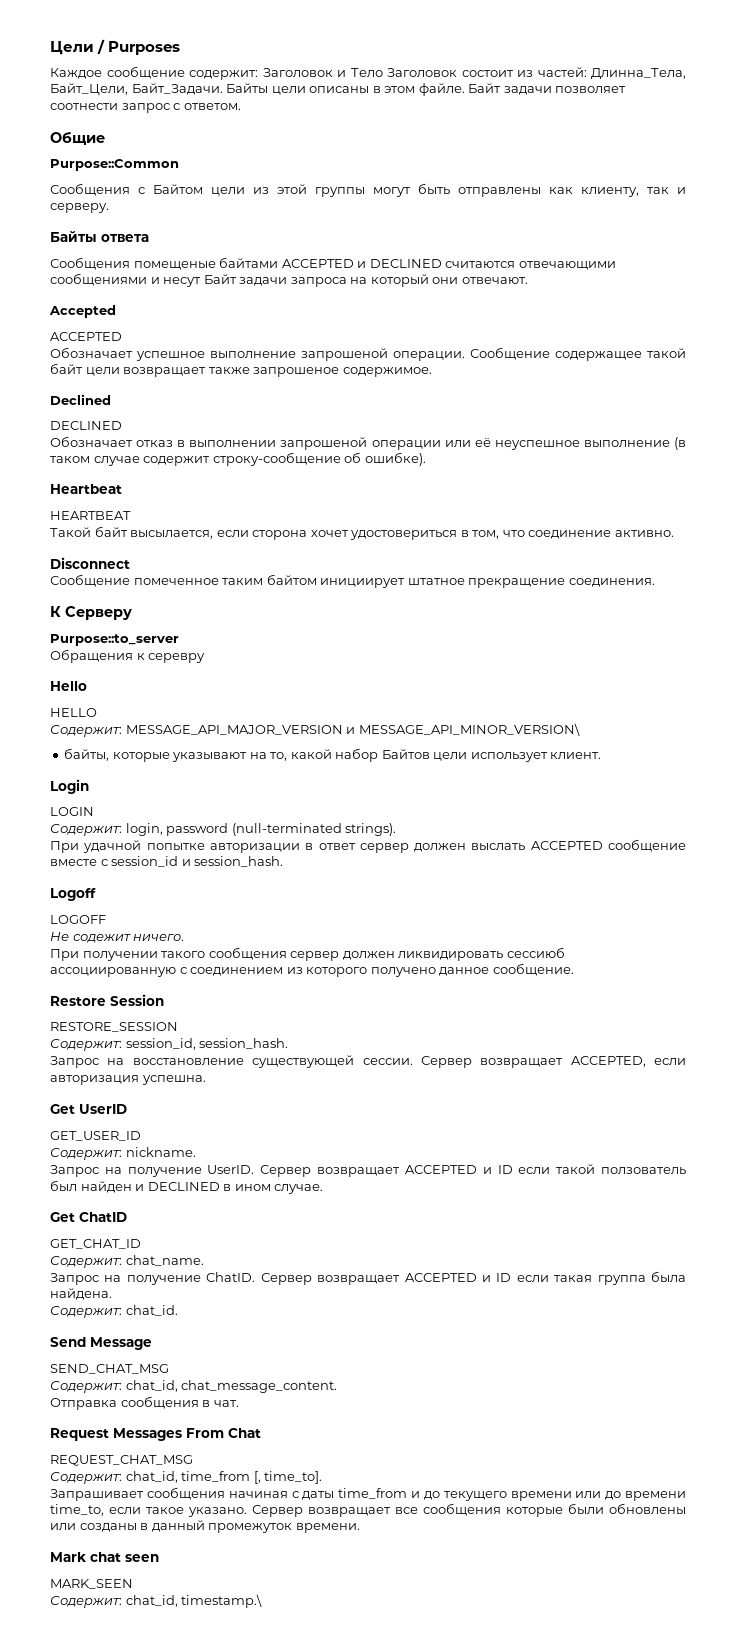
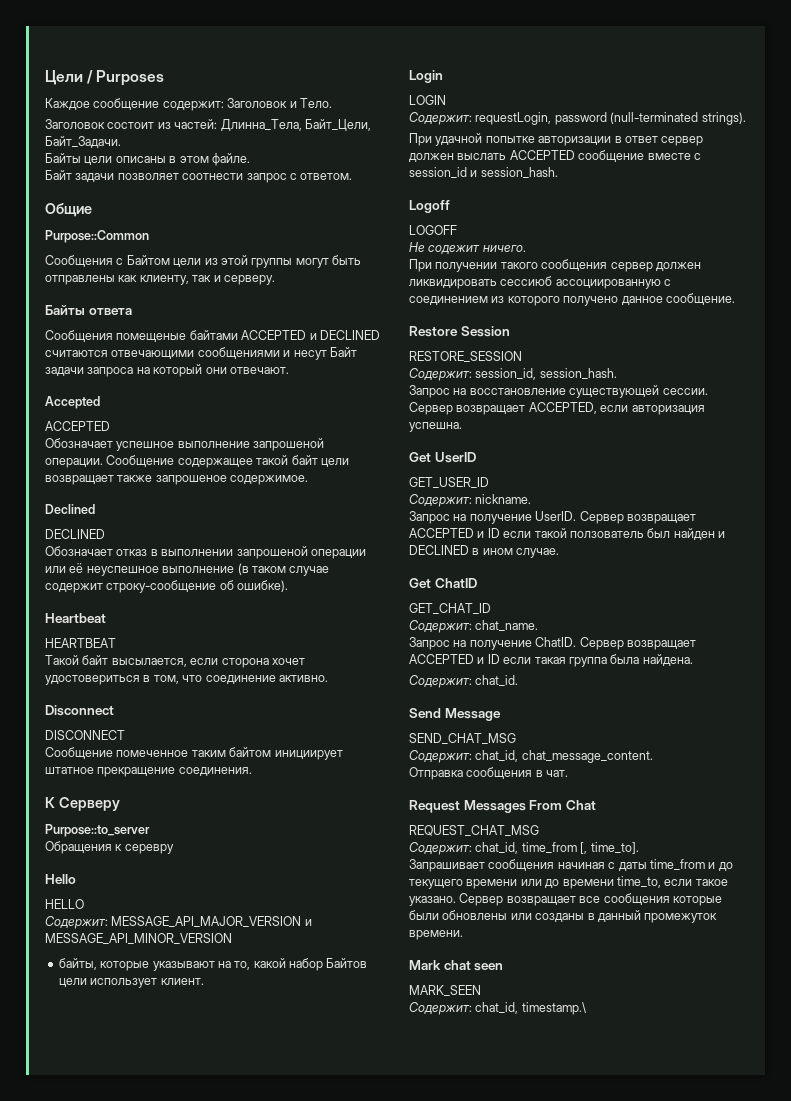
- Каждое сообщение содержит: Заголовок и Тело Заголовок состоит из частей: Длинна_Тела, Байт_Цели, Байт_Задачи. Байты цели описаны в этом файле. Байт задачи позволяет соотнести запрос с ответом.
+ Каждое сообщение содержит: Заголовок и Тело.
+ Заголовок состоит из частей: Длинна_Тела, Байт_Цели, Байт_Задачи.
+ Байты цели описаны в этом файле.
+ Байт задачи позволяет соотнести запрос с ответом.
+ DISCONNECT
- Содержит: MESSAGE_API_MAJOR_VERSION и MESSAGE_API_MINOR_VERSION\
+ Содержит: MESSAGE_API_MAJOR_VERSION и MESSAGE_API_MINOR_VERSION
- Содержит: login, password (null-terminated strings).
+ Содержит: requestLogin, password (null-terminated strings).

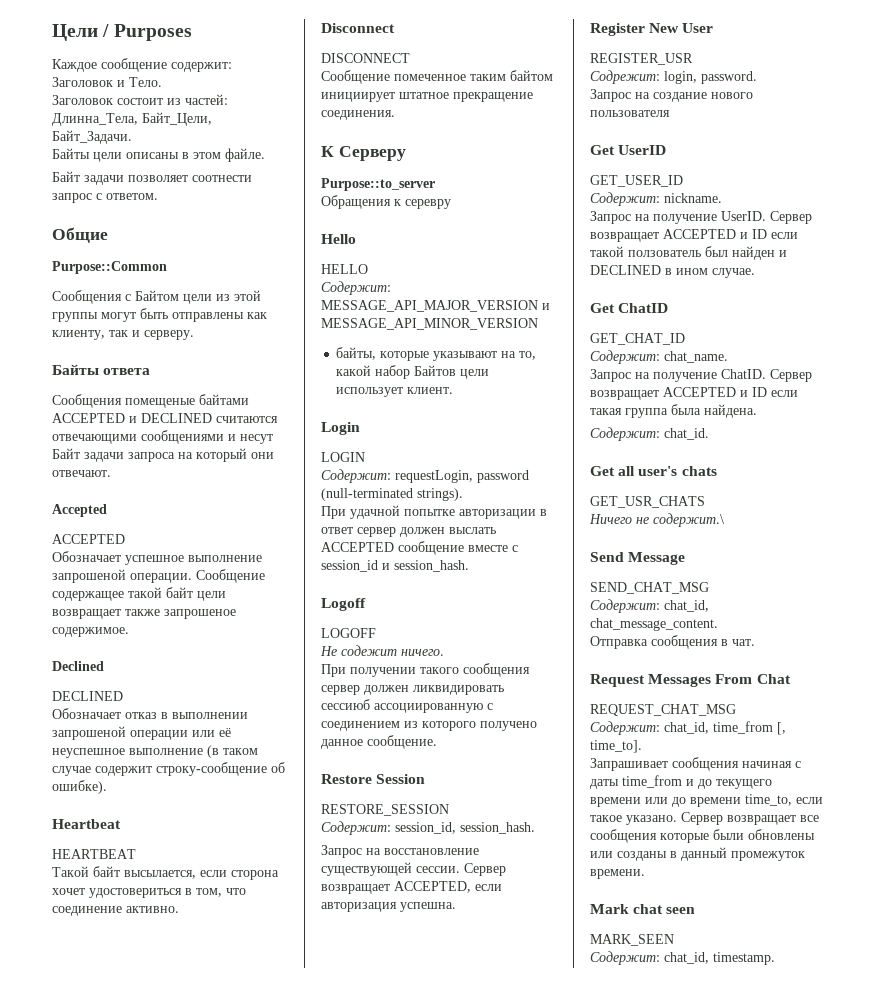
+ Register New User
+ REGISTER_USR
+ Содрежит: login, password.
+ Запрос на создание нового пользователя
+ Get all user's chats
+ GET_USR_CHATS
+ Ничего не содержит.\
- Содержит: chat_id, timestamp.\
+ Содержит: chat_id, timestamp.

